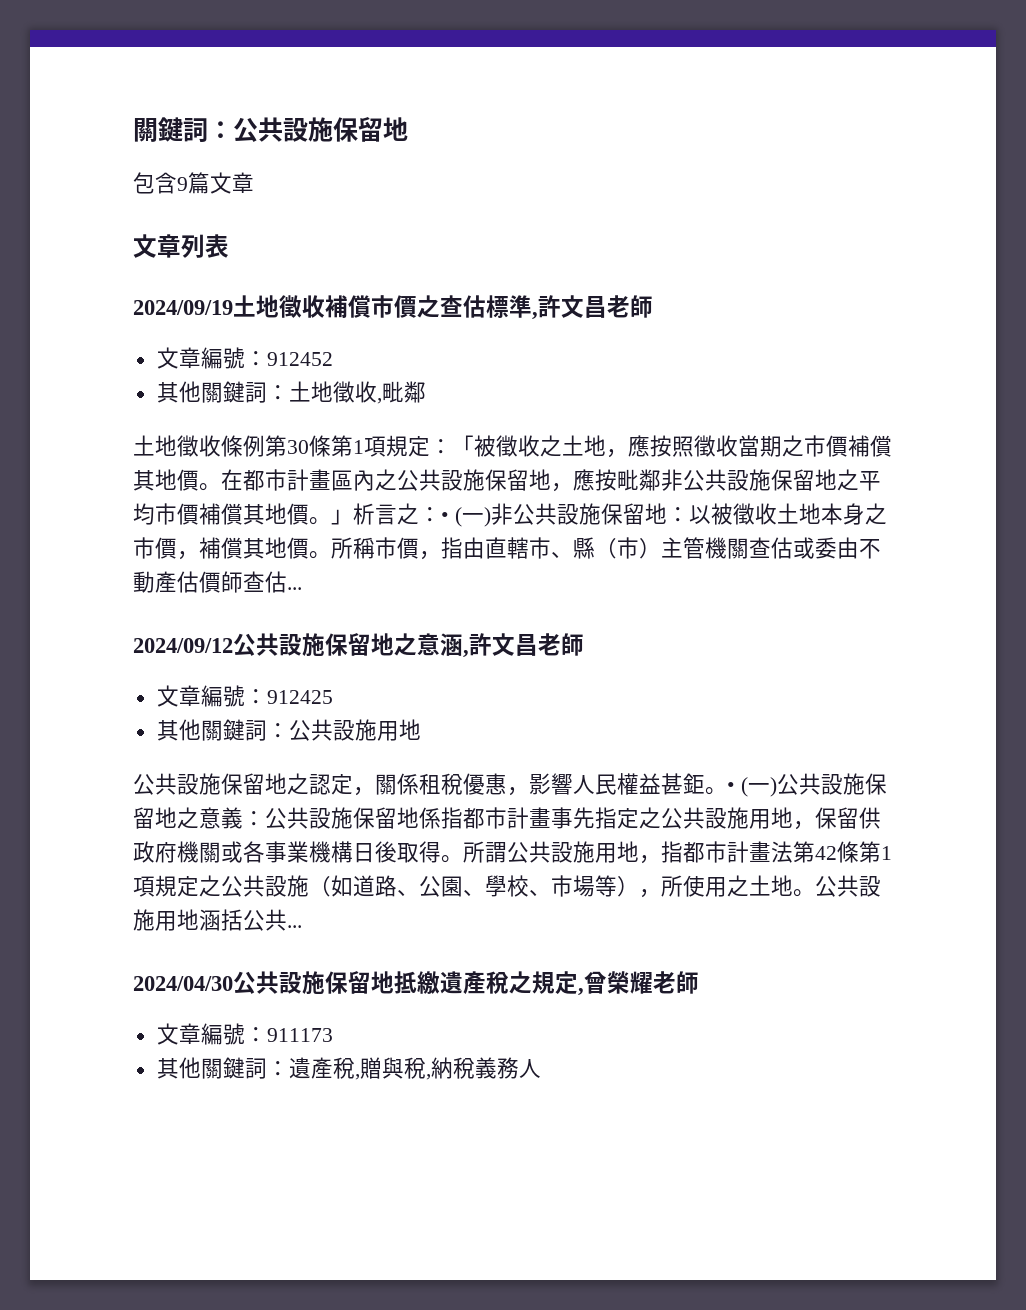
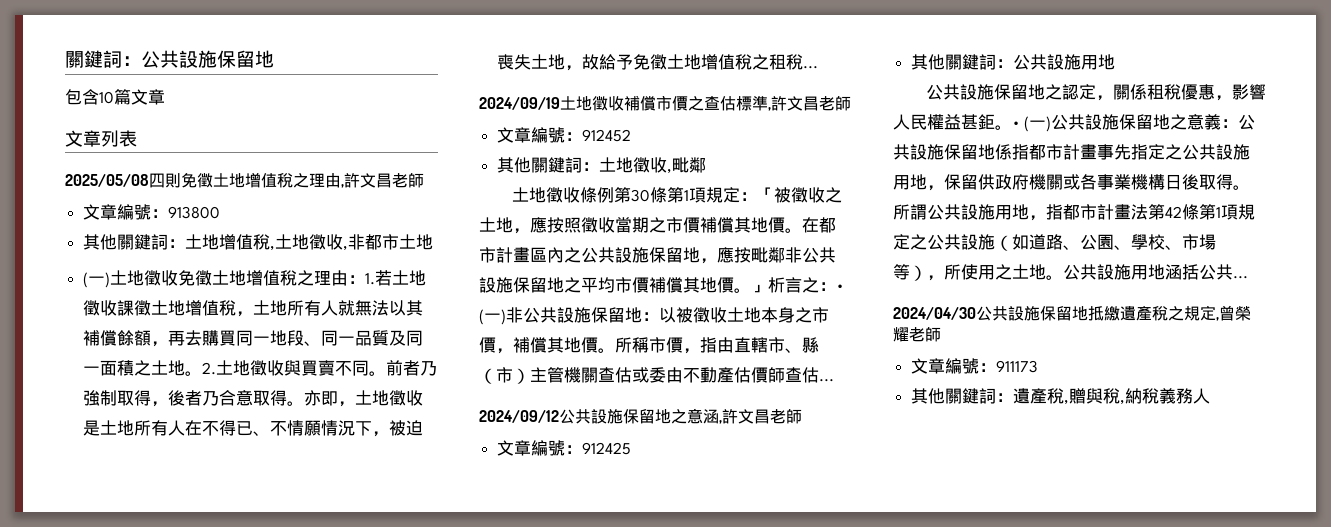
- 包含9篇文章
+ 包含10篇文章
+ 2025/05/08四則免徵土地增值稅之理由,許文昌老師
+ 文章編號：913800
+ 其他關鍵詞：土地增值稅,土地徵收,非都市土地
+ (一)土地徵收免徵土地增值稅之理由：1.若土地徵收課徵土地增值稅，土地所有人就無法以其補償餘額，再去購買同一地段、同一品質及同一面積之土地。2.土地徵收與買賣不同。前者乃強制取得，後者乃合意取得。亦即，土地徵收是土地所有人在不得已、不情願情況下，被迫喪失土地，故給予免徵土地增值稅之租稅...

